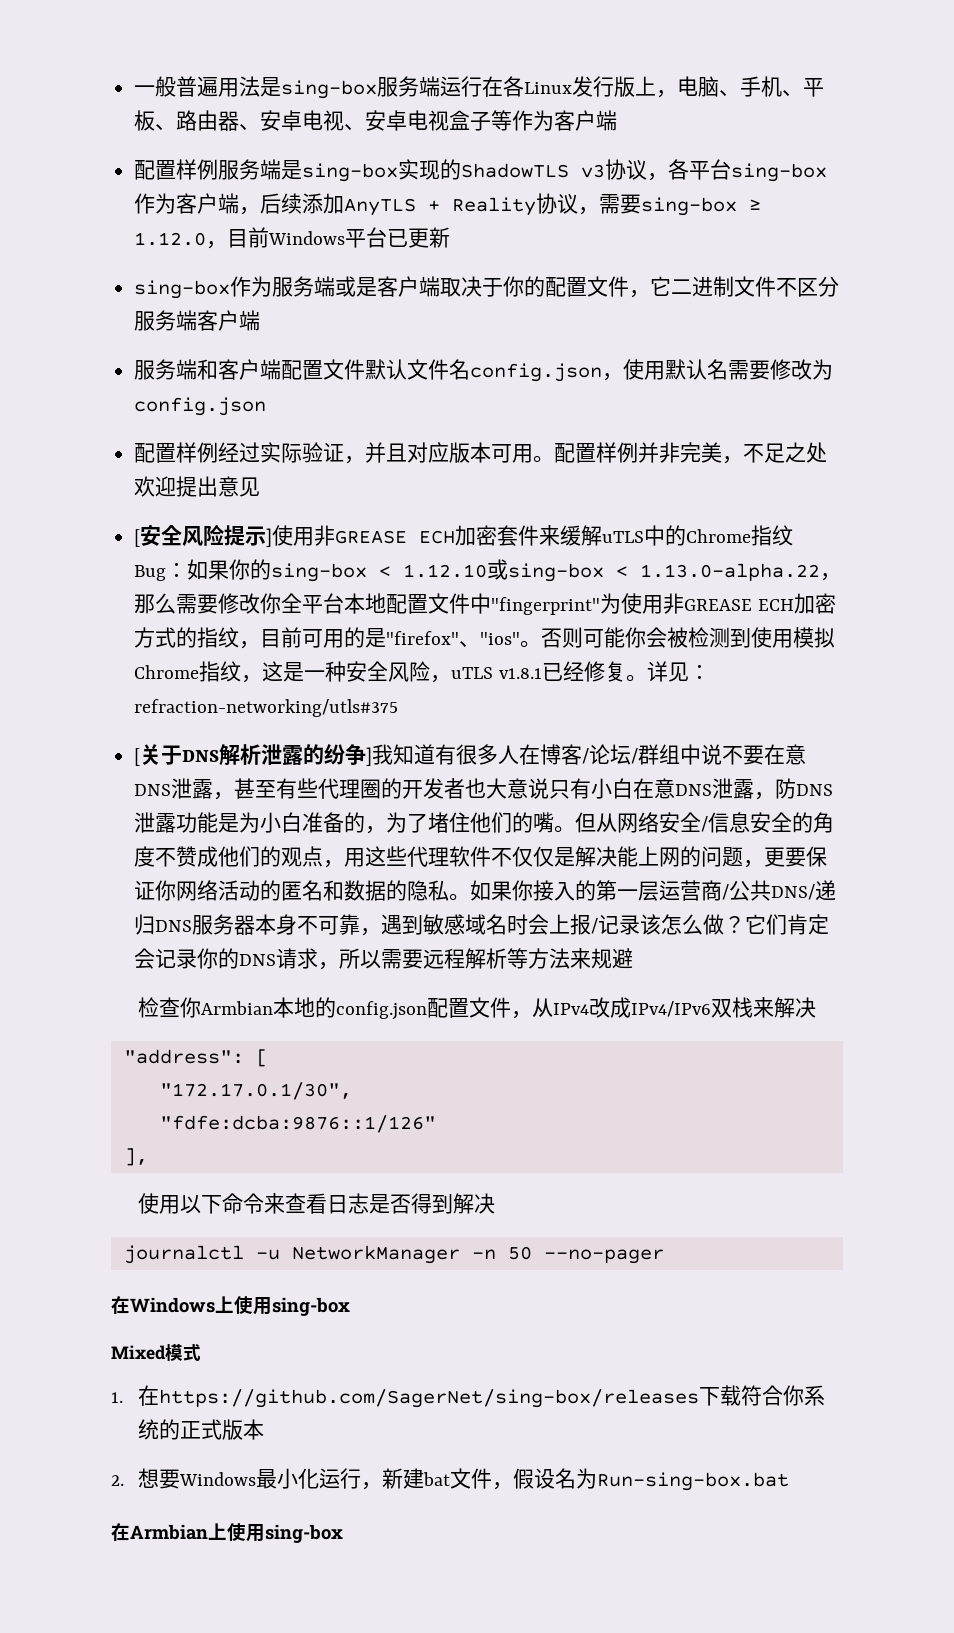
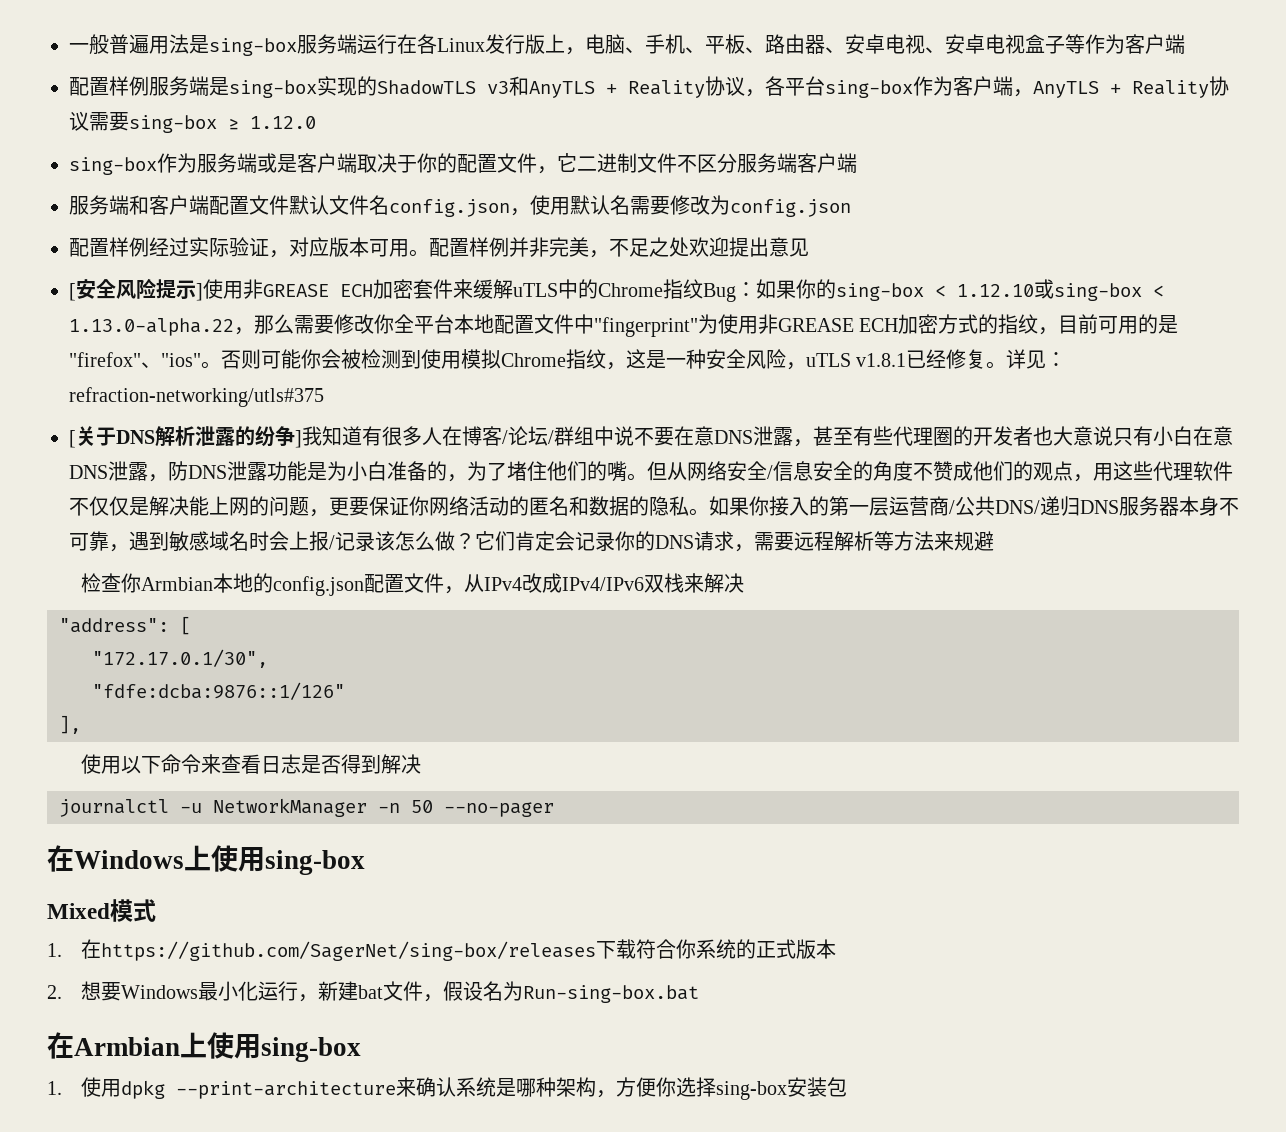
- 配置样例服务端是sing-box实现的ShadowTLS v3协议，各平台sing-box作为客户端，后续添加AnyTLS + Reality协议，需要sing-box ≥ 1.12.0，目前Windows平台已更新
+ 配置样例服务端是sing-box实现的ShadowTLS v3和AnyTLS + Reality协议，各平台sing-box作为客户端，AnyTLS + Reality协议需要sing-box ≥ 1.12.0
- 配置样例经过实际验证，并且对应版本可用。
+ 配置样例经过实际验证，对应版本可用。
- 它们肯定会记录你的DNS请求，所以需要远程解析等方法来规避
+ 它们肯定会记录你的DNS请求，需要远程解析等方法来规避
+ 1.使用dpkg --print-architecture来确认系统是哪种架构，方便你选择sing-box安装包

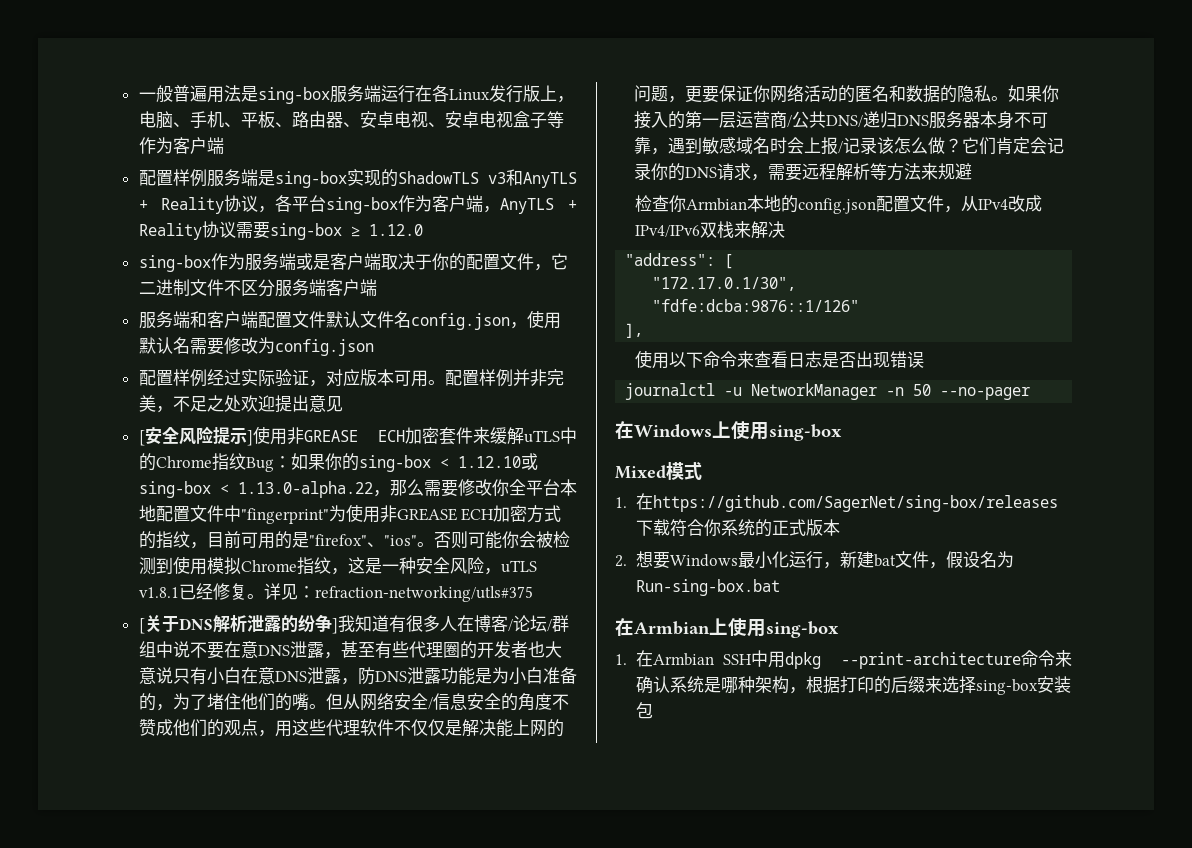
- 使用以下命令来查看日志是否得到解决
+ 使用以下命令来查看日志是否出现错误
- 1.使用dpkg --print-architecture来确认系统是哪种架构，方便你选择sing-box安装包
+ 1.在Armbian SSH中用dpkg --print-architecture命令来确认系统是哪种架构，根据打印的后缀来选择sing-box安装包

